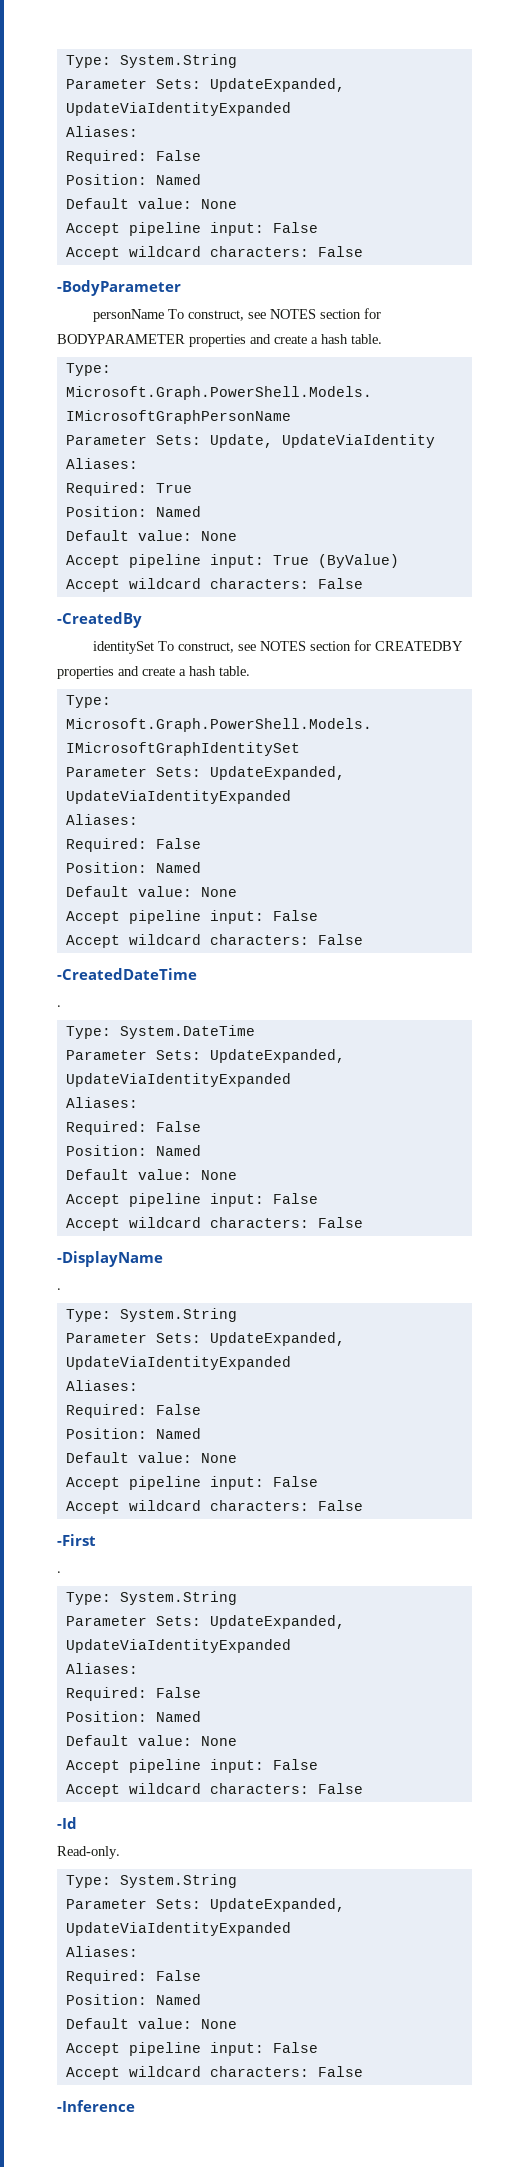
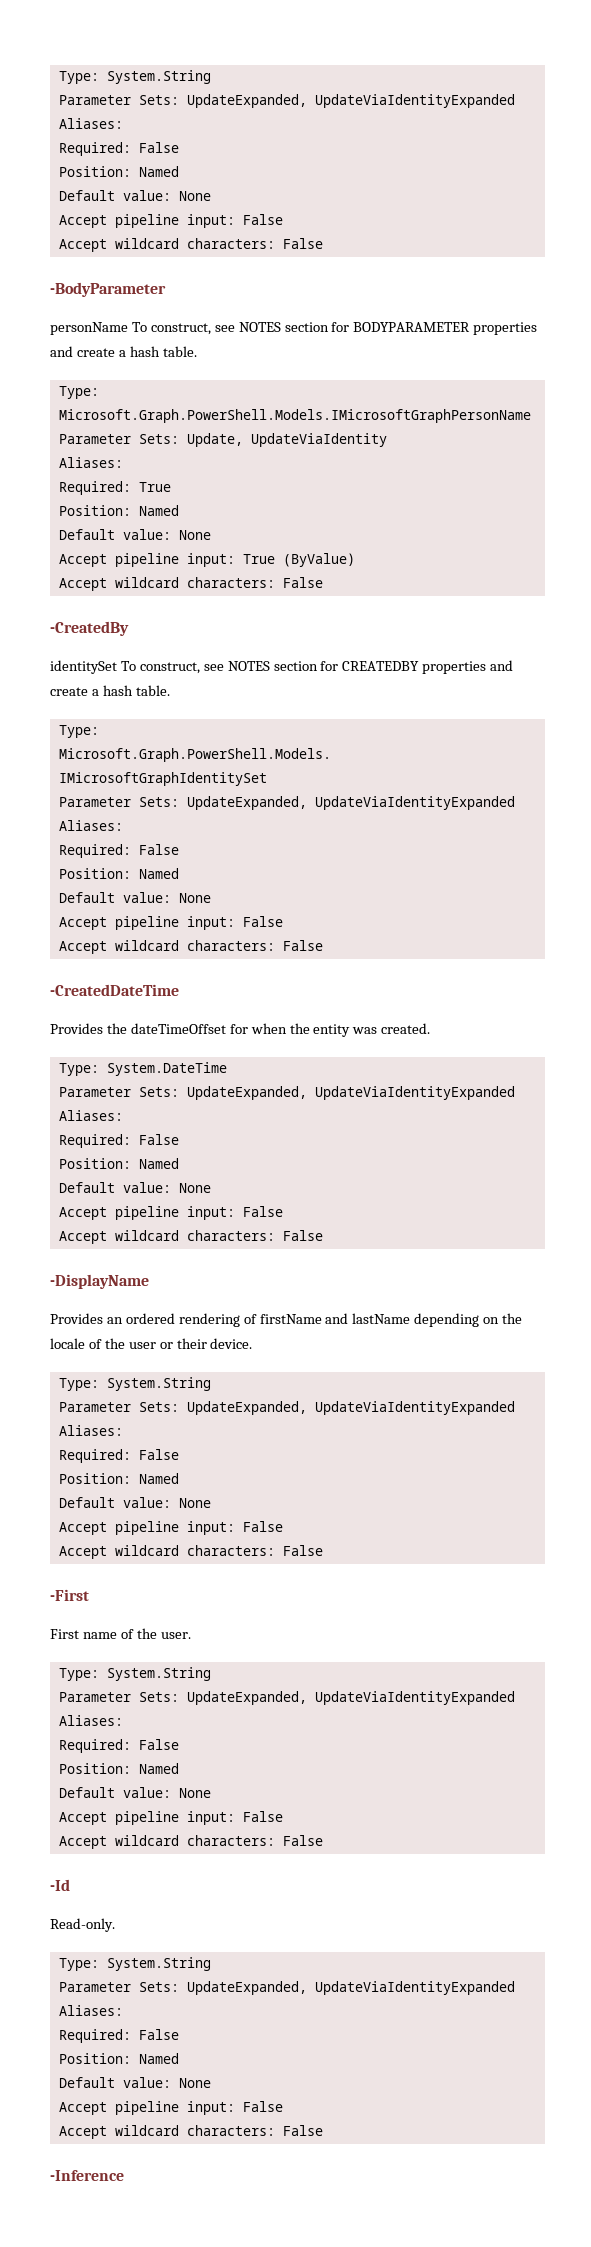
  -CreatedDateTime
- .
+ Provides the dateTimeOffset for when the entity was created.
  -DisplayName
- .
+ Provides an ordered rendering of firstName and lastName depending on the locale of the user or their device.
  -First
- .
+ First name of the user.

